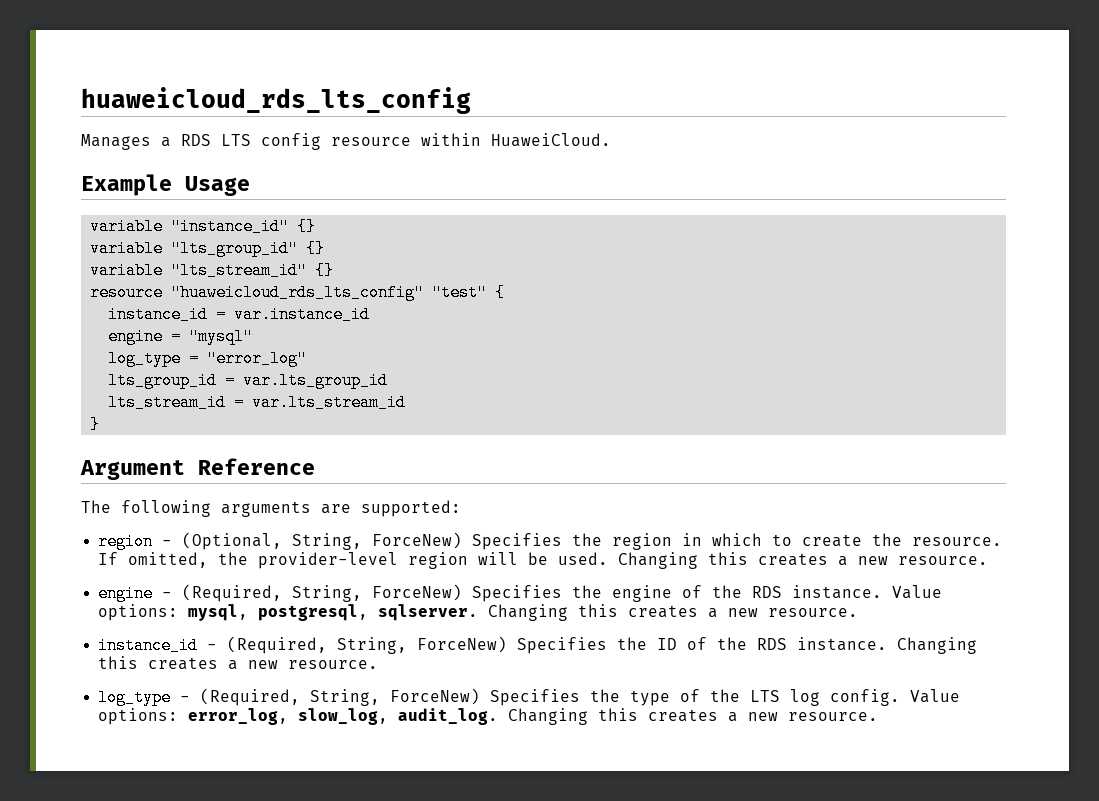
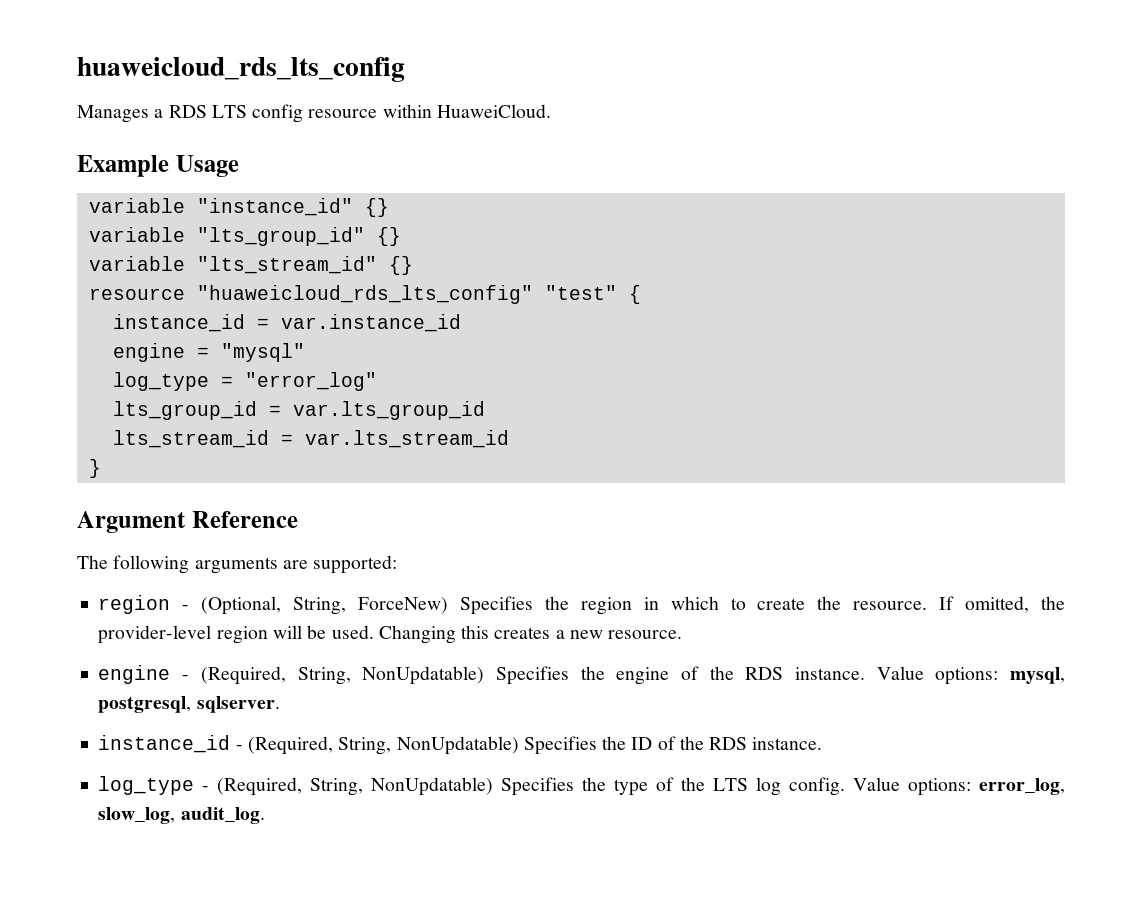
- engine - (Required, String, ForceNew) Specifies the engine of the RDS instance.
+ engine - (Required, String, NonUpdatable) Specifies the engine of the RDS instance.
- Value options: mysql, postgresql, sqlserver. Changing this creates a new resource.
+ Value options: mysql, postgresql, sqlserver.
- instance_id - (Required, String, ForceNew) Specifies the ID of the RDS instance. Changing this creates a new resource.
+ instance_id - (Required, String, NonUpdatable) Specifies the ID of the RDS instance.
- log_type - (Required, String, ForceNew) Specifies the type of the LTS log config.
+ log_type - (Required, String, NonUpdatable) Specifies the type of the LTS log config.
- Value options: error_log, slow_log, audit_log. Changing this creates a new resource.
+ Value options: error_log, slow_log, audit_log.

